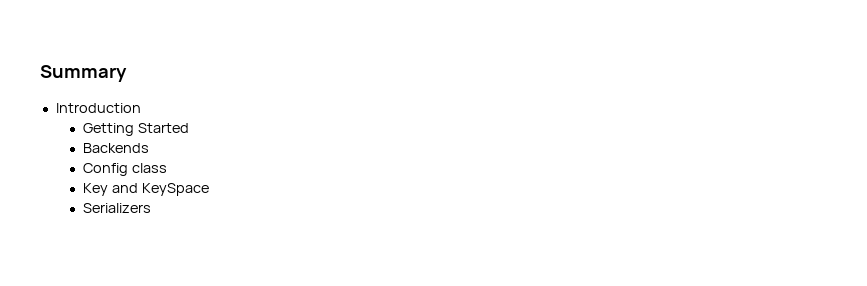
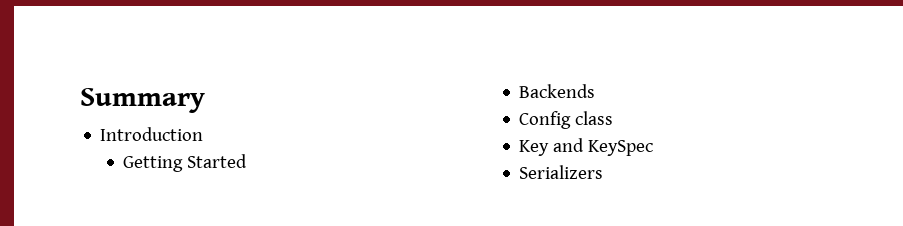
- Key and KeySpace
+ Key and KeySpec

